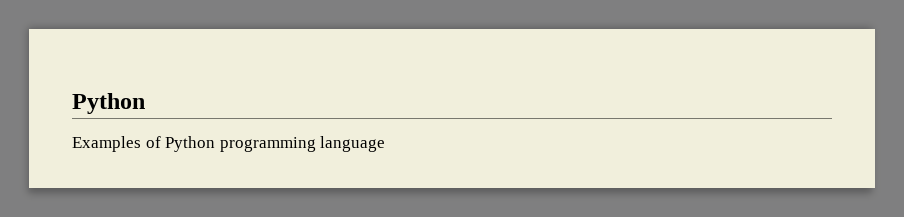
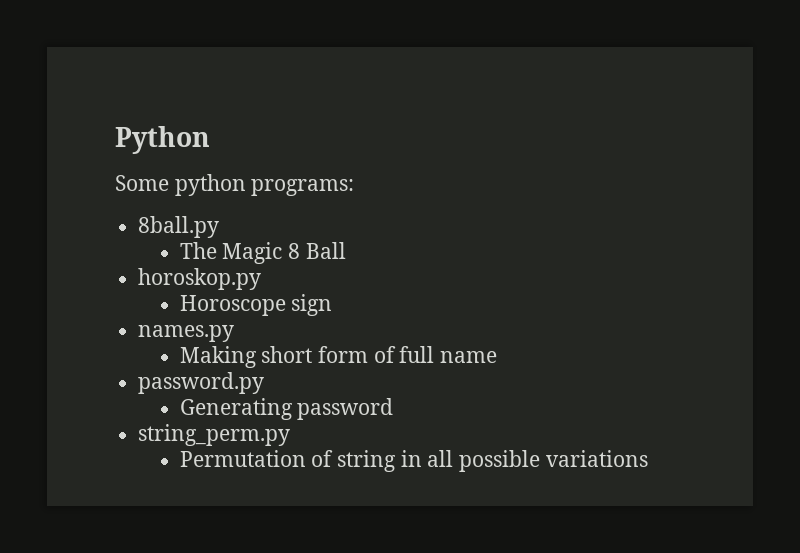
- Examples of Python programming language
+ Some python programs:
+ 8ball.py
+ The Magic 8 Ball
+ horoskop.py
+ Horoscope sign
+ names.py
+ Making short form of full name
+ password.py
+ Generating password
+ string_perm.py
+ Permutation of string in all possible variations

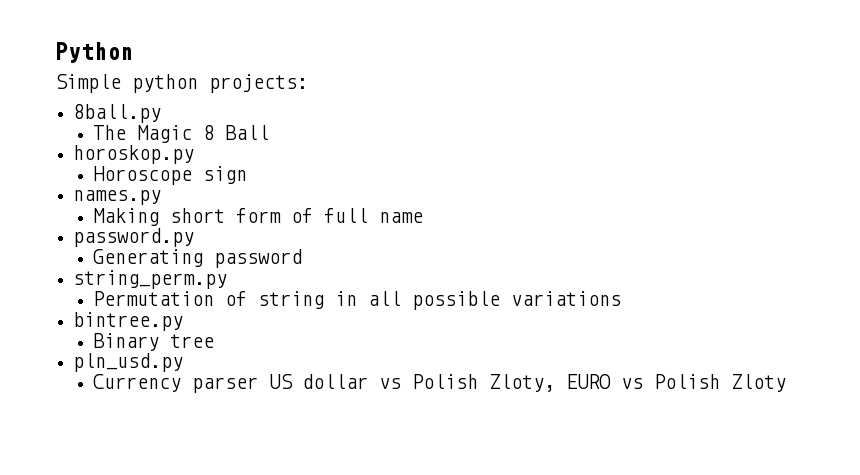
- Some python programs:
+ Simple python projects:
+ bintree.py
+ Binary tree
+ pln_usd.py
+ Currency parser US dollar vs Polish Zloty, EURO vs Polish Zloty

